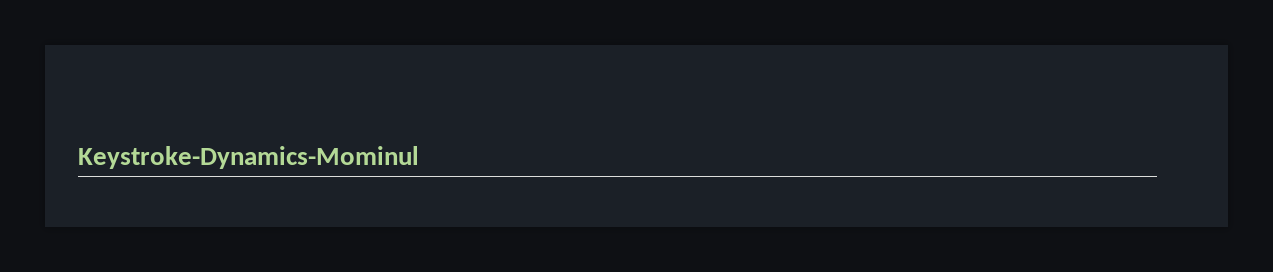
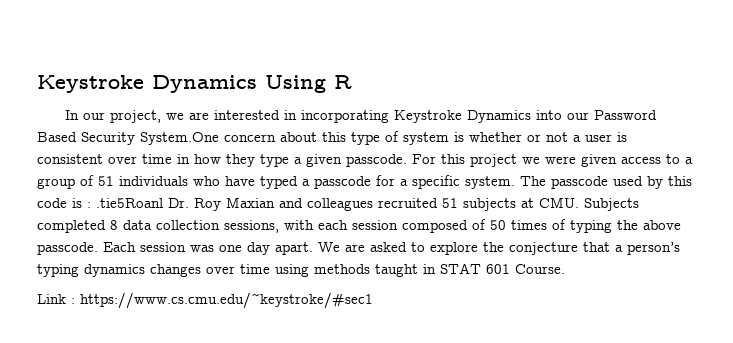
- Keystroke-Dynamics-Mominul
+ Keystroke Dynamics Using R
+ In our project, we are interested in incorporating Keystroke Dynamics into our Password Based Security System.One concern about this type of system is whether or not a user is consistent over time in how they type a given passcode. For this project we were given access to a group of 51 individuals who have typed a passcode for a specific system. The passcode used by this code is : .tie5Roanl Dr. Roy Maxian and colleagues recruited 51 subjects at CMU. Subjects completed 8 data collection sessions, with each session composed of 50 times of typing the above passcode. Each session was one day apart. We are asked to explore the conjecture that a person’s typing dynamics changes over time using methods taught in STAT 601 Course.
+ Link : https://www.cs.cmu.edu/~keystroke/#sec1

